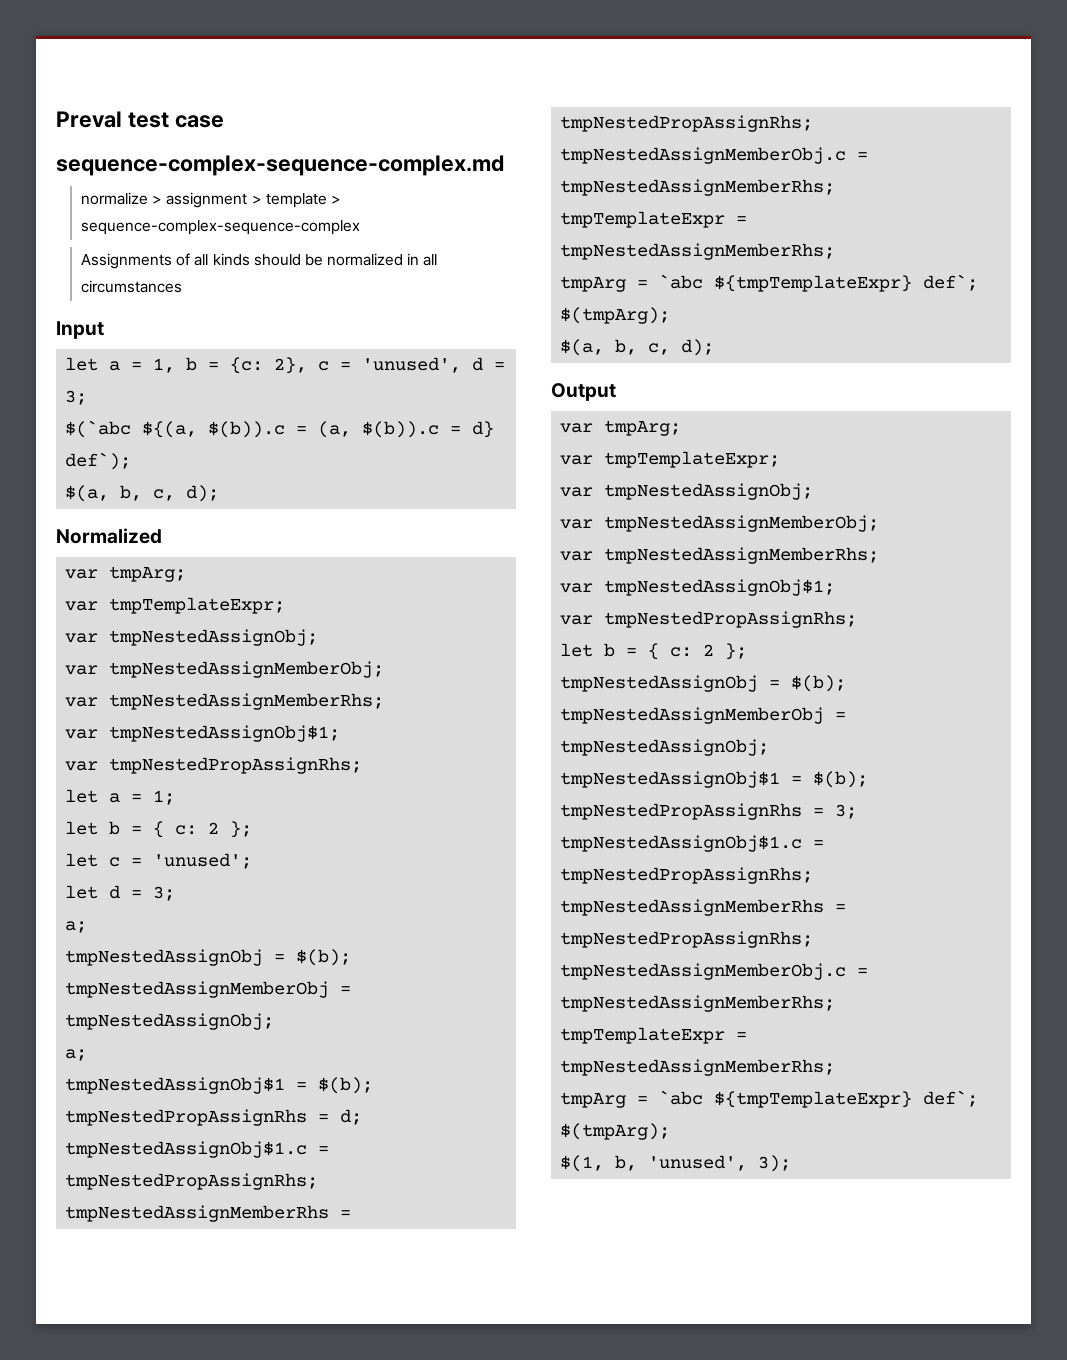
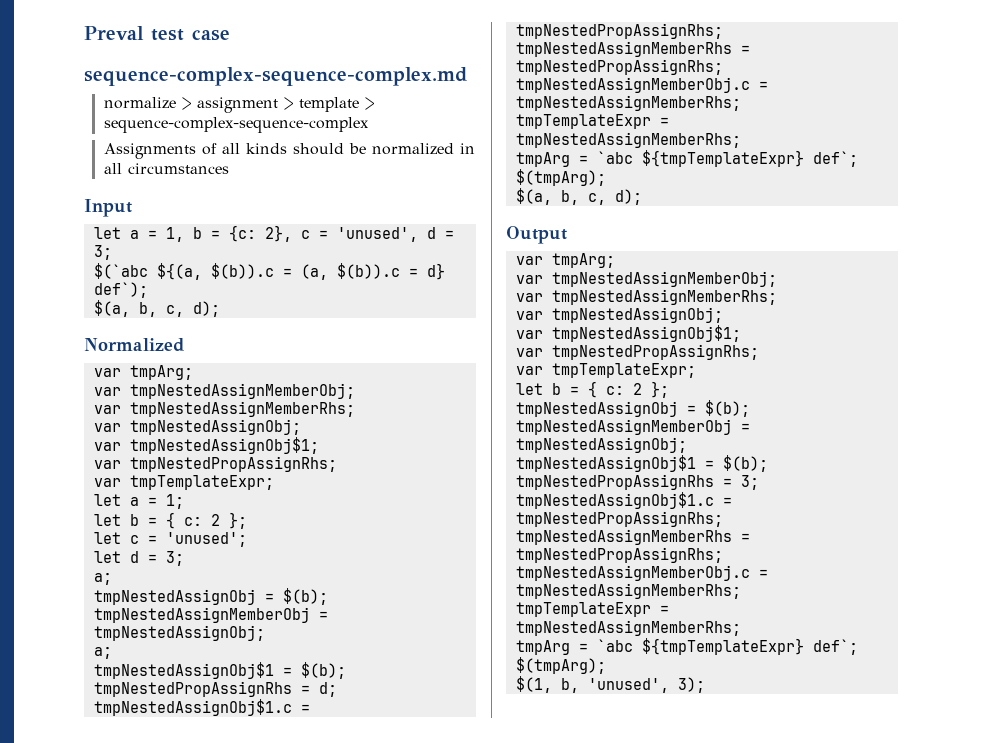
  Normalized
  var tmpArg;
- var tmpTemplateExpr;
- var tmpNestedAssignObj;
  var tmpNestedAssignMemberObj;
  var tmpNestedAssignMemberRhs;
+ var tmpNestedAssignObj;
  var tmpNestedAssignObj$1;
  var tmpNestedPropAssignRhs;
+ var tmpTemplateExpr;
  Output
  var tmpArg;
- var tmpTemplateExpr;
- var tmpNestedAssignObj;
  var tmpNestedAssignMemberObj;
  var tmpNestedAssignMemberRhs;
+ var tmpNestedAssignObj;
  var tmpNestedAssignObj$1;
  var tmpNestedPropAssignRhs;
+ var tmpTemplateExpr;

